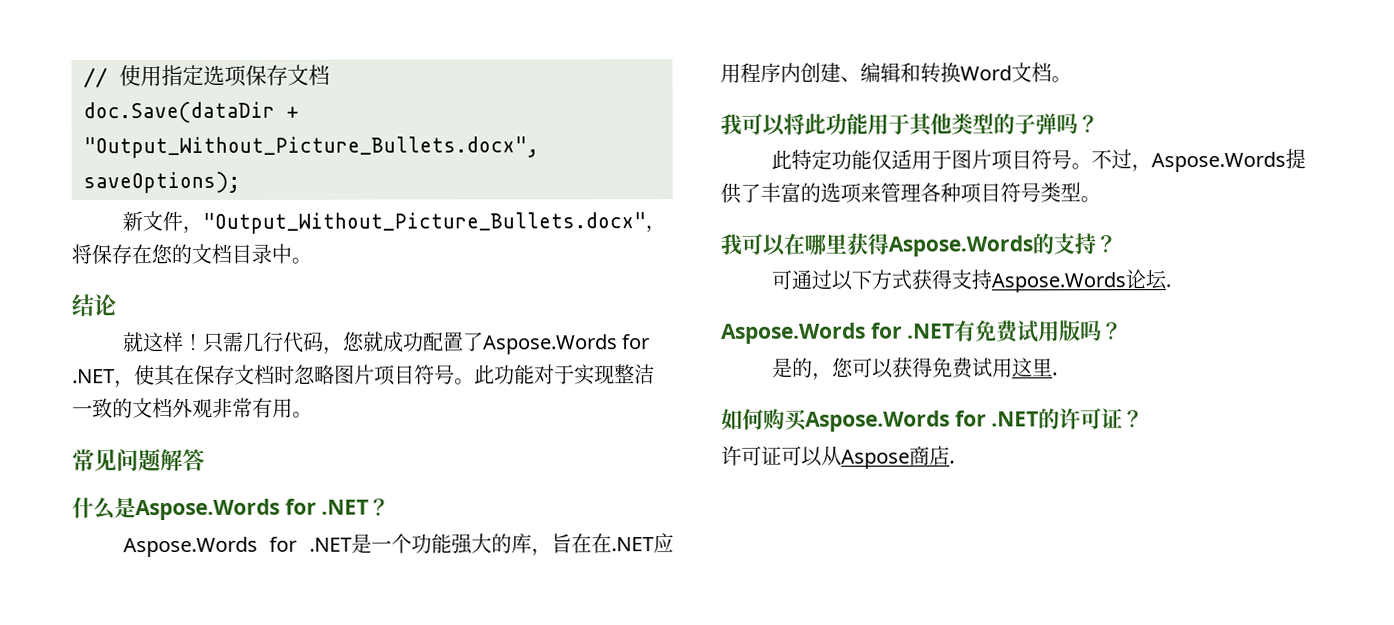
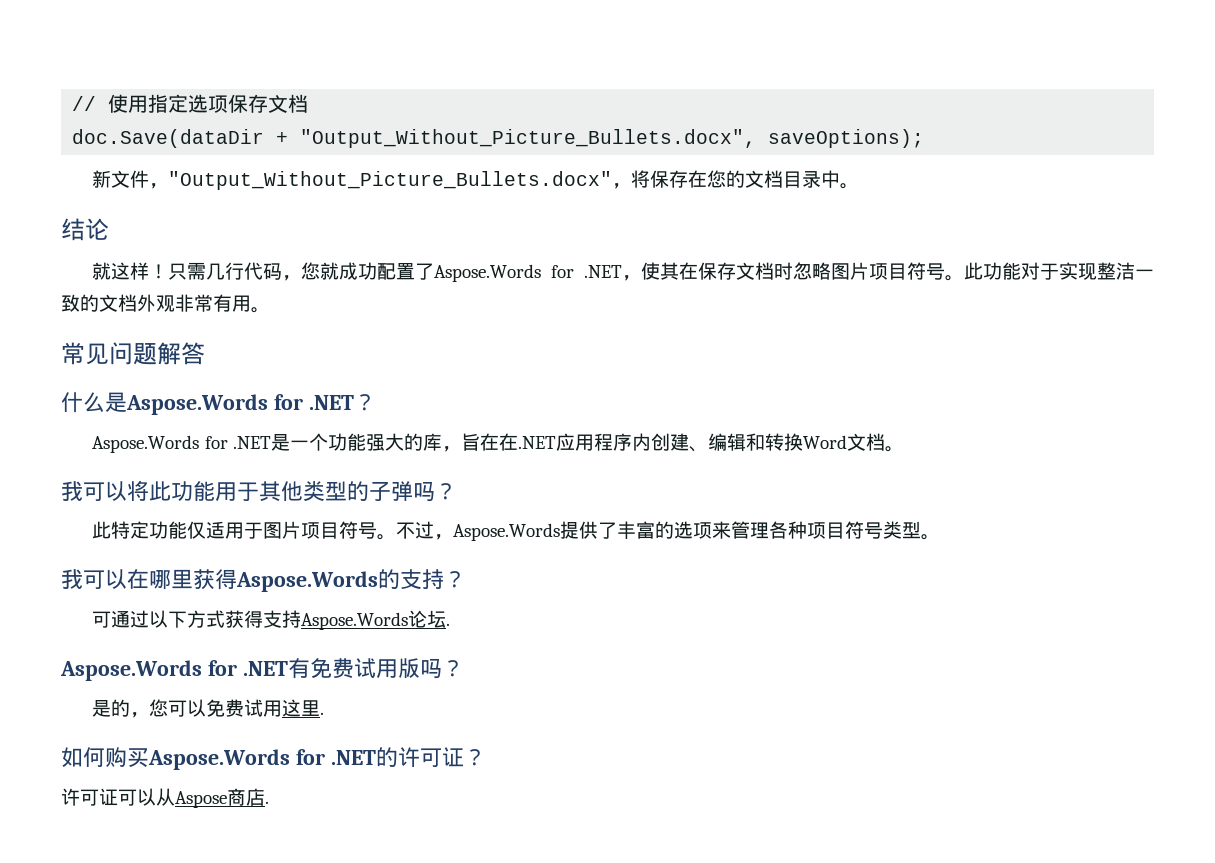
- 是的，您可以获得免费试用这里.
+ 是的，您可以免费试用这里.

